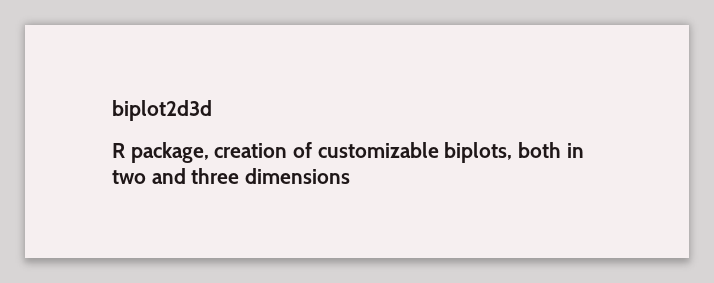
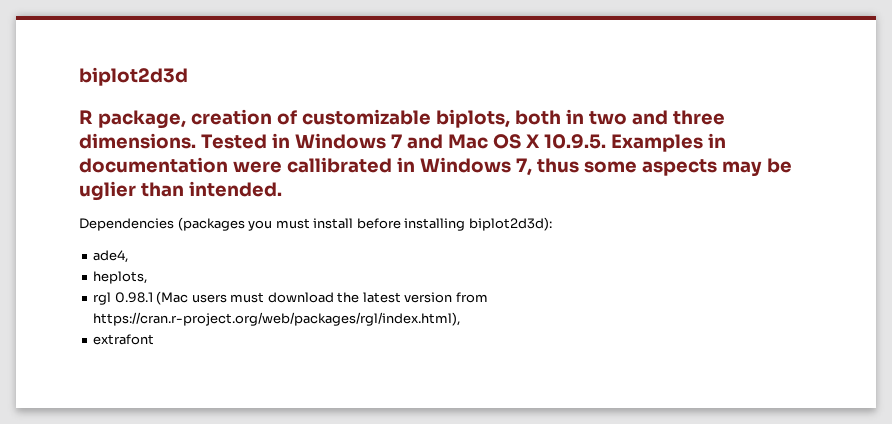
- R package, creation of customizable biplots, both in two and three dimensions
+ R package, creation of customizable biplots, both in two and three dimensions. Tested in Windows 7 and Mac OS X 10.9.5. Examples in documentation were callibrated in Windows 7, thus some aspects may be uglier than intended.
+ Dependencies (packages you must install before installing biplot2d3d):
+ ade4,
+ heplots,
+ rgl 0.98.1 (Mac users must download the latest version from https://cran.r-project.org/web/packages/rgl/index.html),
+ extrafont

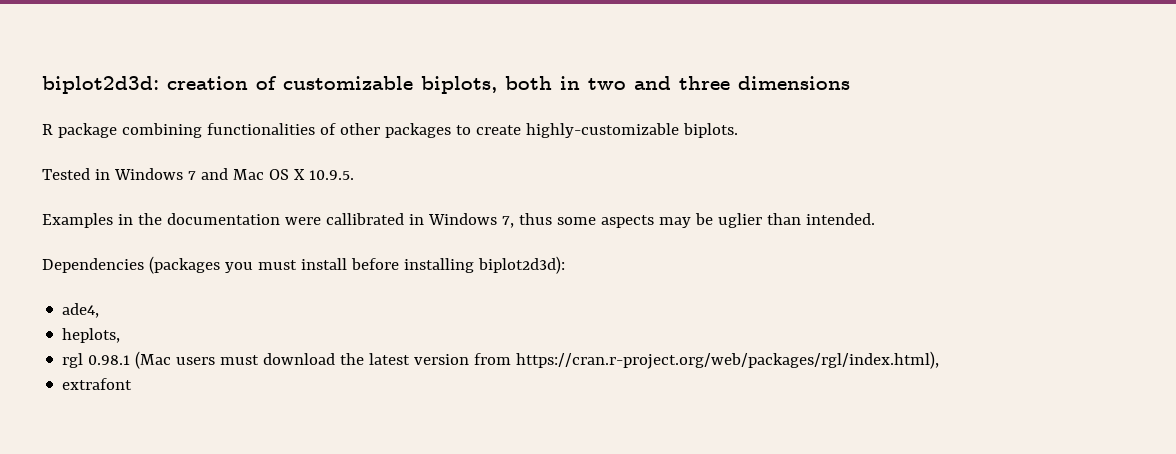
- biplot2d3d
- R package, creation of customizable biplots, both in two and three dimensions. Tested in Windows 7 and Mac OS X 10.9.5. Examples in documentation were callibrated in Windows 7, thus some aspects may be uglier than intended.
+ biplot2d3d: creation of customizable biplots, both in two and three dimensions
+ R package combining functionalities of other packages to create highly-customizable biplots.
+ Tested in Windows 7 and Mac OS X 10.9.5.
+ Examples in the documentation were callibrated in Windows 7, thus some aspects may be uglier than intended.

